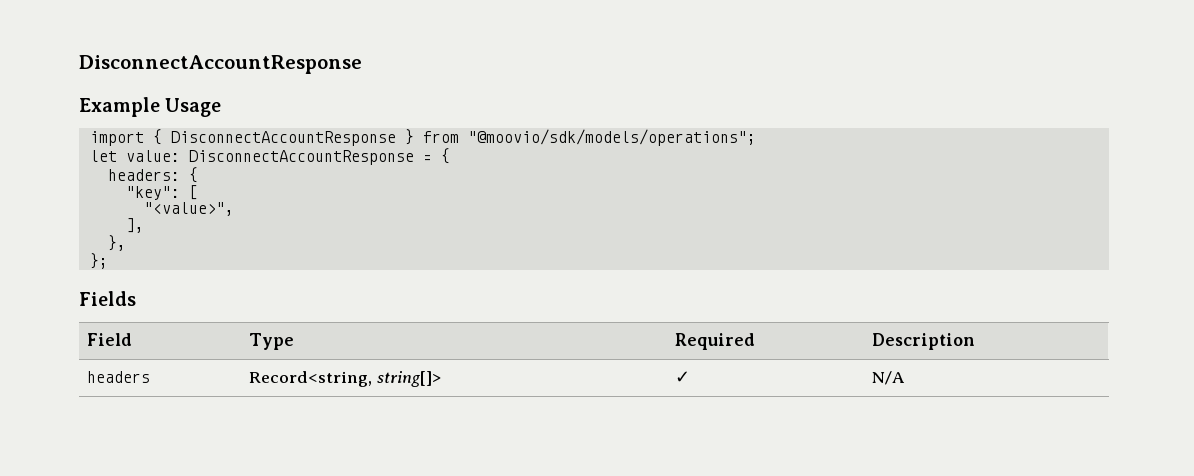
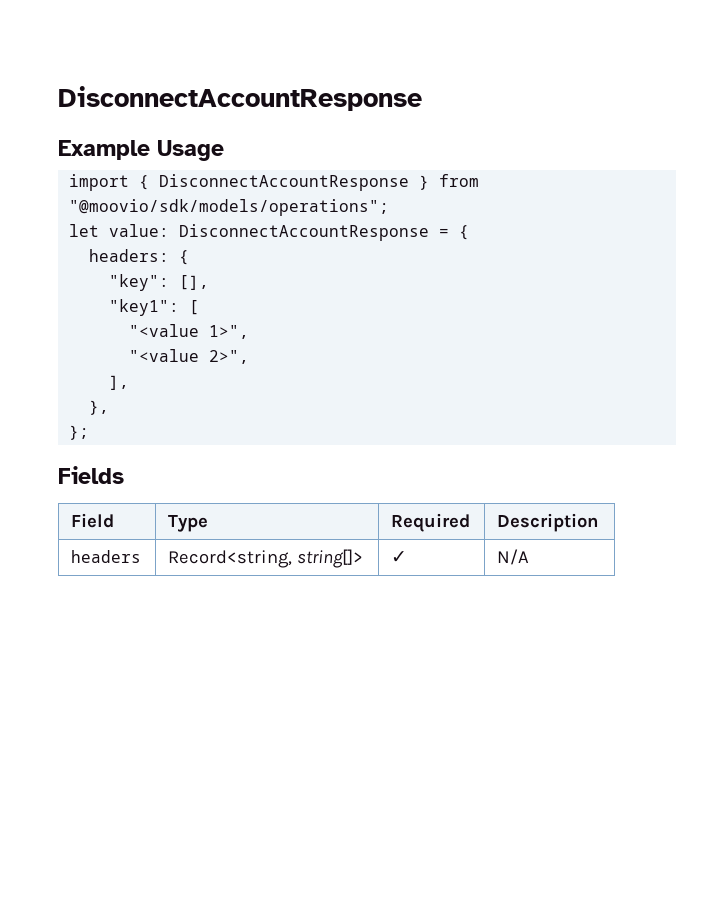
- "key": [
+ "key": [],
+ "key1": [
- "<value>",
+ "<value 1>",
+ "<value 2>",

